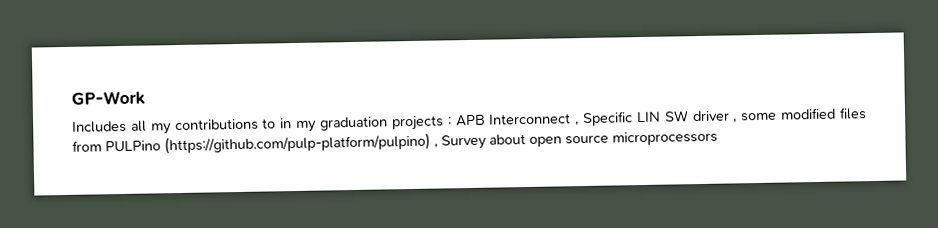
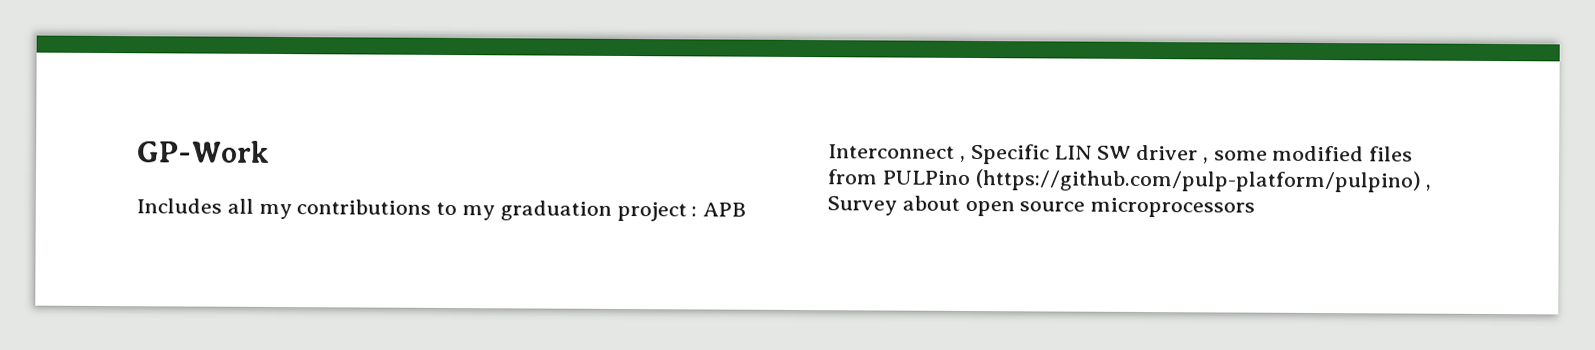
- Includes all my contributions to in my graduation projects : APB Interconnect , Specific LIN SW driver , some modified files from PULPino (https://github.com/pulp-platform/pulpino) , Survey about open source microprocessors
+ Includes all my contributions to my graduation project : APB Interconnect , Specific LIN SW driver , some modified files from PULPino (https://github.com/pulp-platform/pulpino) , Survey about open source microprocessors

